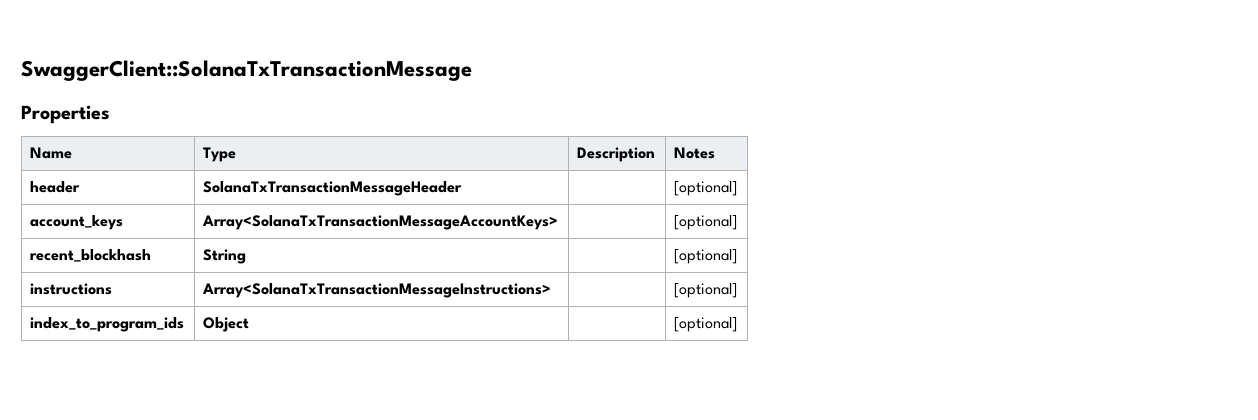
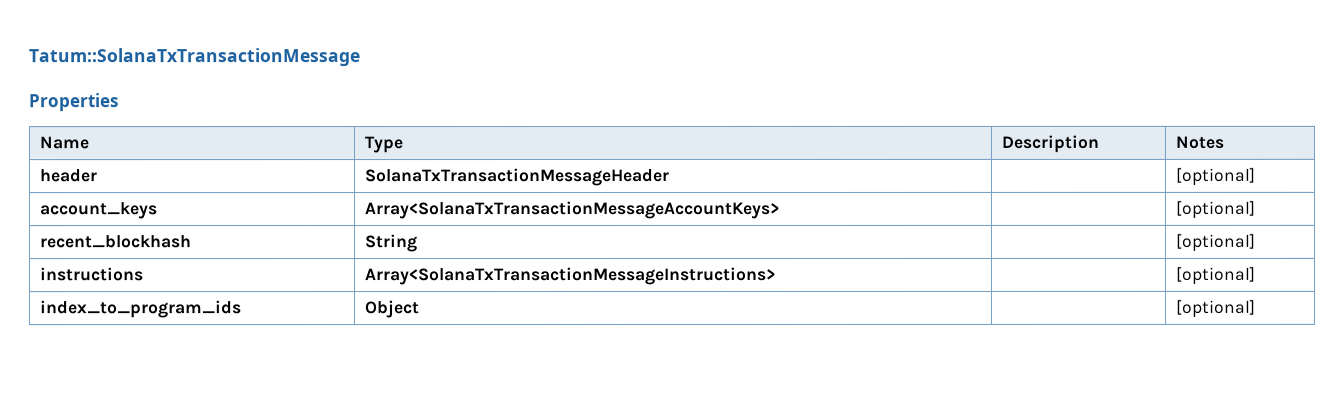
- SwaggerClient::SolanaTxTransactionMessage
+ Tatum::SolanaTxTransactionMessage

